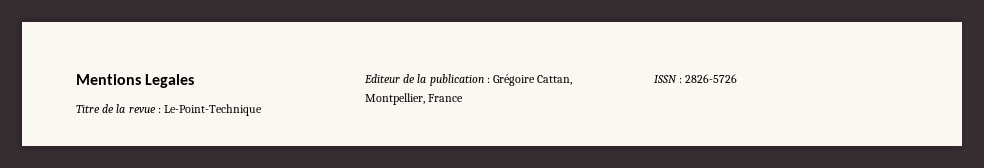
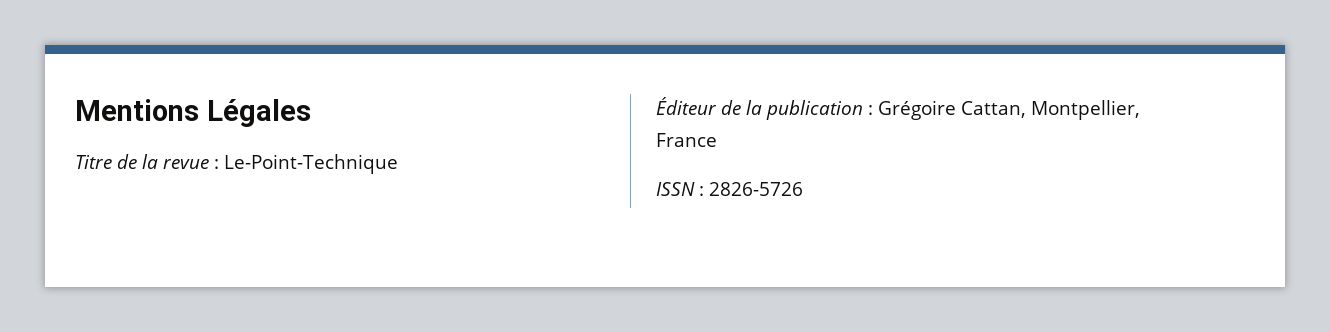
- Mentions Legales
+ Mentions Légales
- Editeur de la publication : Grégoire Cattan, Montpellier, France
+ Éditeur de la publication : Grégoire Cattan, Montpellier, France

